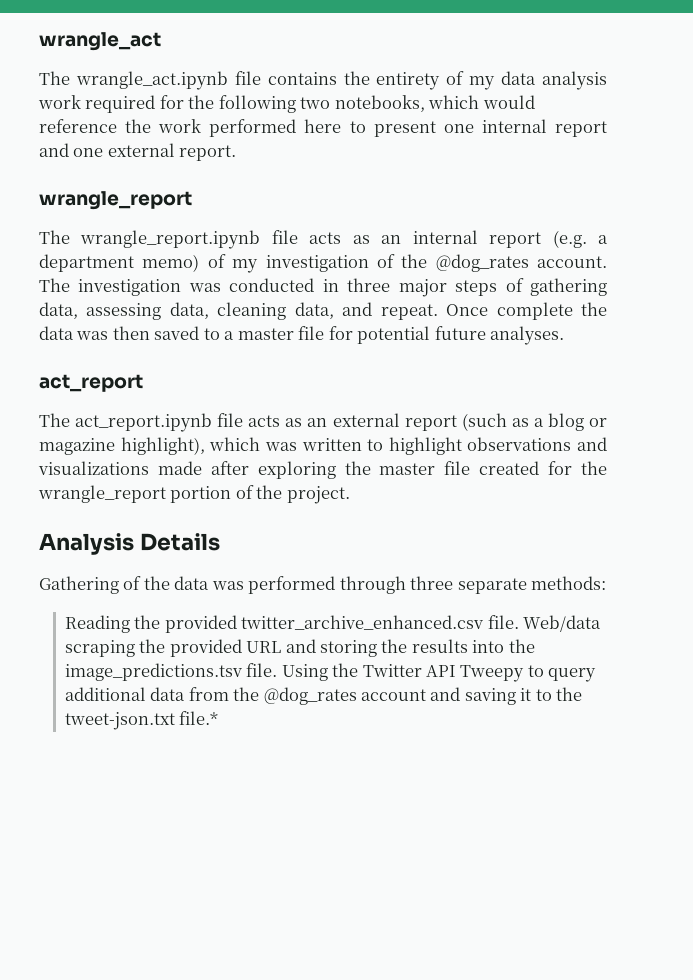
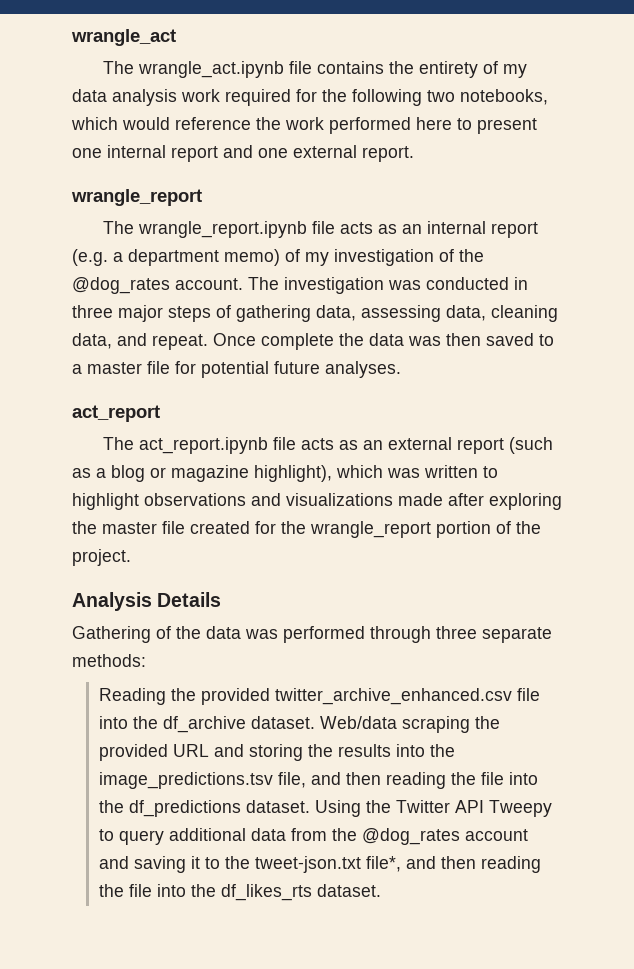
- Reading the provided twitter_archive_enhanced.csv file.
+ Reading the provided twitter_archive_enhanced.csv file into the df_archive dataset.
- Web/data scraping the provided URL and storing the results into the image_predictions.tsv file.
+ Web/data scraping the provided URL and storing the results into the image_predictions.tsv file, and then reading the file into the df_predictions dataset.
- Using the Twitter API Tweepy to query additional data from the @dog_rates account and saving it to the tweet-json.txt file.*
+ Using the Twitter API Tweepy to query additional data from the @dog_rates account and saving it to the tweet-json.txt file*, and then reading the file into the df_likes_rts dataset.

